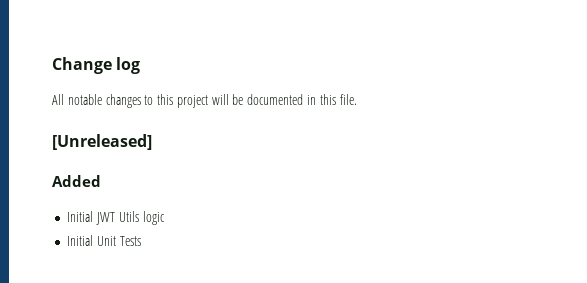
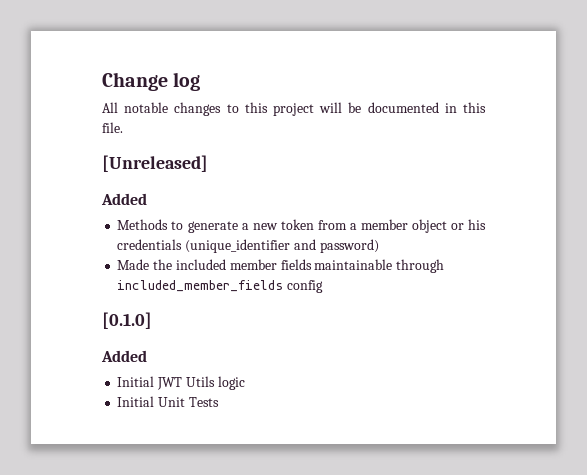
+ Methods to generate a new token from a member object or his credentials (unique_identifier and password)
+ Made the included member fields maintainable through included_member_fields config
+ [0.1.0]
+ Added

